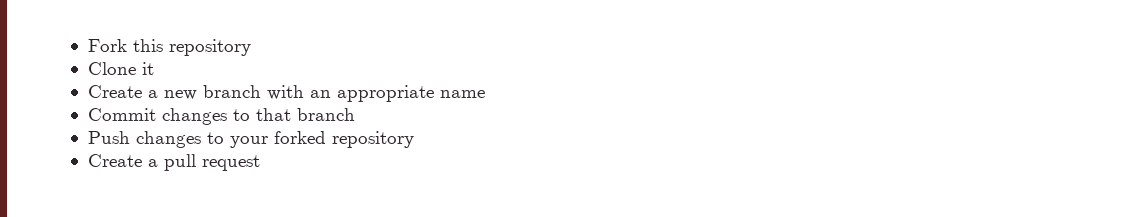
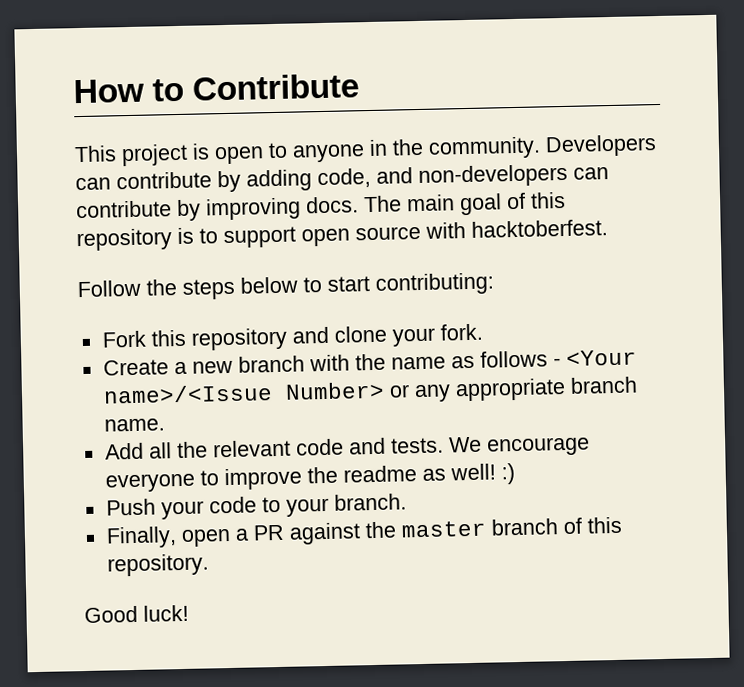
+ How to Contribute
+ This project is open to anyone in the community. Developers can contribute by adding code, and non-developers can contribute by improving docs. The main goal of this repository is to support open source with hacktoberfest.
+ Follow the steps below to start contributing:
- Fork this repository
- Clone it
+ Fork this repository and clone your fork.
- Create a new branch with an appropriate name
- Commit changes to that branch
- Push changes to your forked repository
- Create a pull request
+ Create a new branch with the name as follows - <Your name>/<Issue Number> or any appropriate branch name.
+ Add all the relevant code and tests. We encourage everyone to improve the readme as well! :)
+ Push your code to your branch.
+ Finally, open a PR against the master branch of this repository.
+ Good luck!

